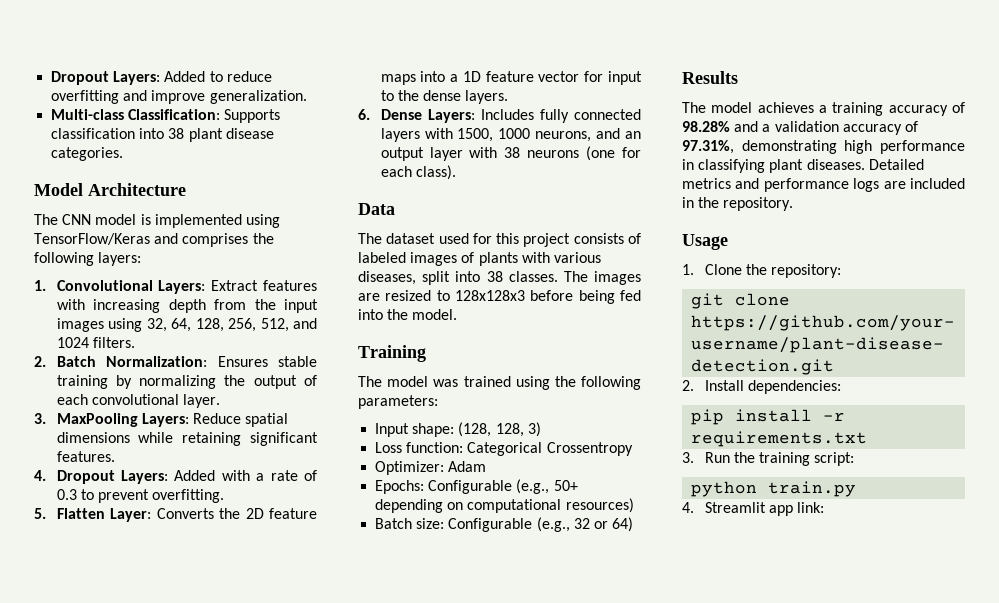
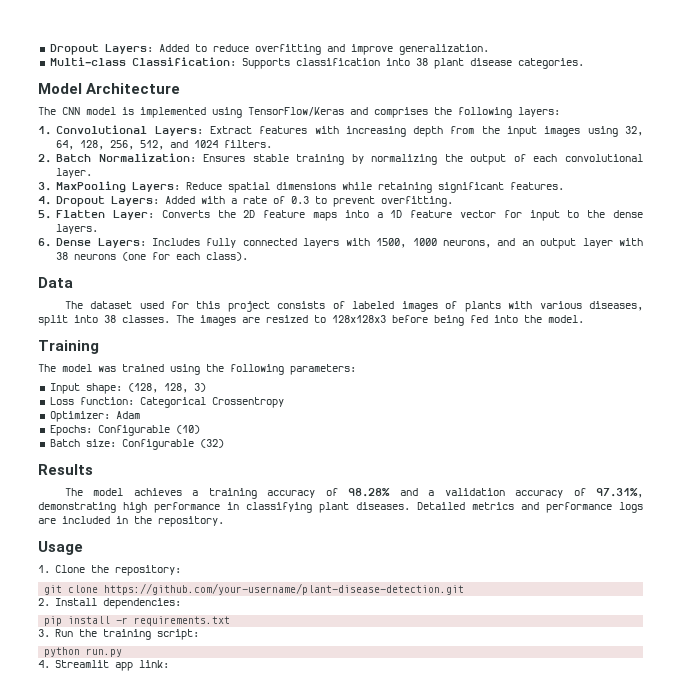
- Epochs: Configurable (e.g., 50+ depending on computational resources)
+ Epochs: Configurable (10)
- Batch size: Configurable (e.g., 32 or 64)
+ Batch size: Configurable (32)
- python train.py
+ python run.py

